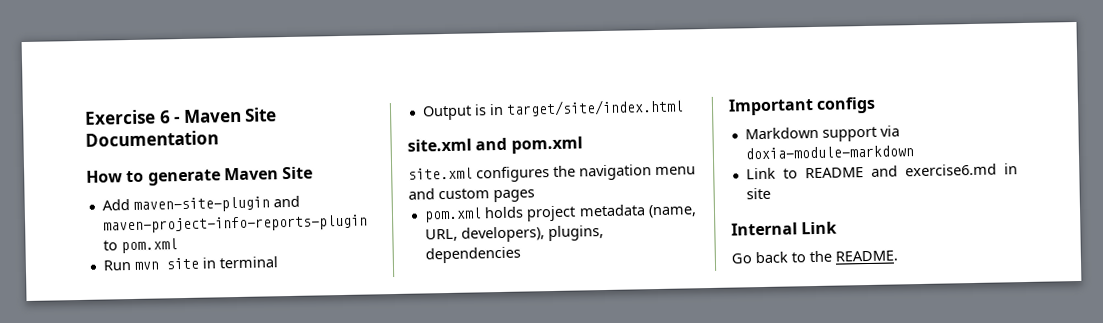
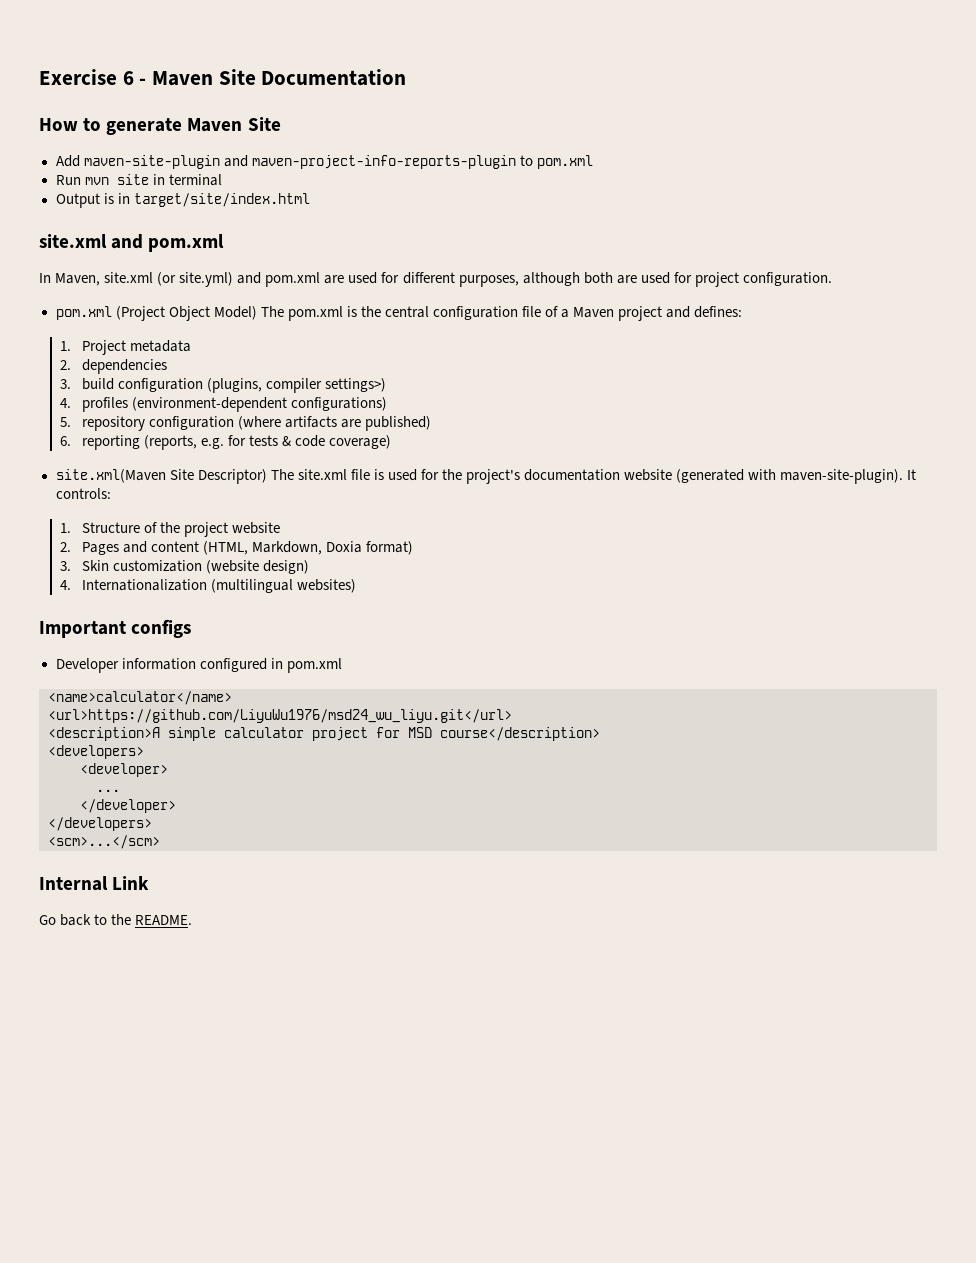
- site.xml configures the navigation menu and custom pages
- pom.xml holds project metadata (name, URL, developers), plugins, dependencies
+ In Maven, site.xml (or site.yml) and pom.xml are used for different purposes, although both are used for project configuration.
+ pom.xml (Project Object Model) The pom.xml is the central configuration file of a Maven project and defines:
+ 1. Project metadata
+ 2. dependencies
+ 3. build configuration (plugins, compiler settings>)
+ 4. profiles (environment-dependent configurations)
+ 5. repository configuration (where artifacts are published)
+ 6. reporting (reports, e.g. for tests & code coverage)
+ site.xml(Maven Site Descriptor) The site.xml file is used for the project's documentation website (generated with maven-site-plugin). It controls:
+ 1. Structure of the project website
+ 2. Pages and content (HTML, Markdown, Doxia format)
+ 3. Skin customization (website design)
+ 4. Internationalization (multilingual websites)
  Important configs
- Markdown support via doxia-module-markdown
- Link to README and exercise6.md in site
+ Developer information configured in pom.xml
+ <name>calculator</name>
+ <url>https://github.com/LiyuWu1976/msd24_wu_liyu.git</url>
+ <description>A simple calculator project for MSD course</description>
+ <developers>
+ <developer>
+ ...
+ </developer>
+ </developers>
+ <scm>...</scm>

